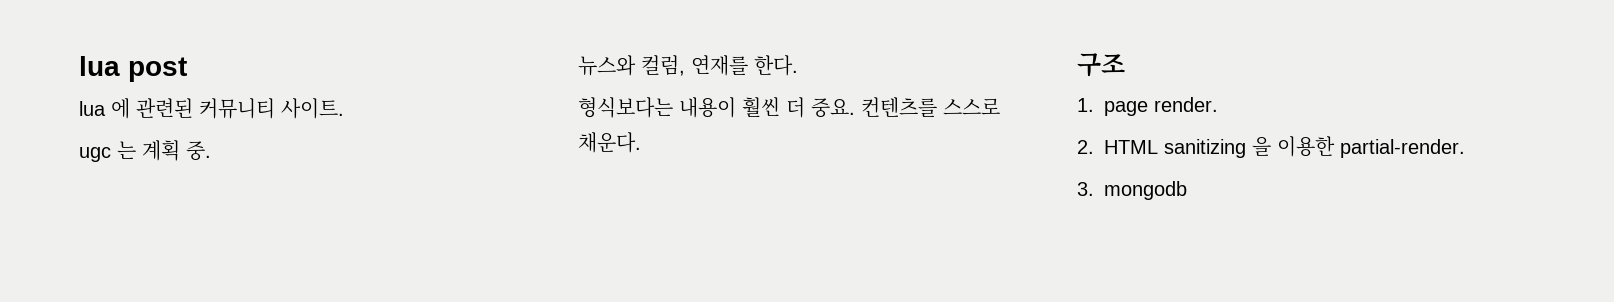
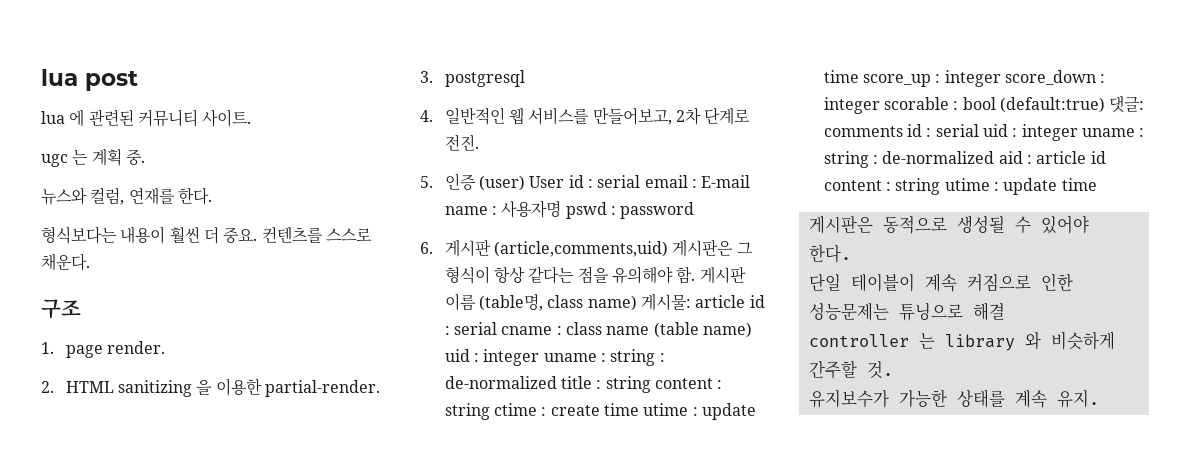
- 3. mongodb
+ 3. postgresql
+ 4. 일반적인 웹 서비스를 만들어보고, 2차 단계로 전진.
+ 5. 인증 (user) User id : serial email : E-mail name : 사용자명 pswd : password
+ 6. 게시판 (article,comments,uid) 게시판은 그 형식이 항상 같다는 점을 유의해야 함. 게시판 이름 (table명, class name) 게시물: article id : serial cname : class name (table name) uid : integer uname : string : de-normalized title : string content : string ctime : create time utime : update time score_up : integer score_down : integer scorable : bool (default:true) 댓글: comments id : serial uid : integer uname : string : de-normalized aid : article id content : string utime : update time
+ 게시판은 동적으로 생성될 수 있어야 한다.
+ 단일 테이블이 계속 커짐으로 인한 성능문제는 튜닝으로 해결
+ controller 는 library 와 비슷하게 간주할 것.
+ 유지보수가 가능한 상태를 계속 유지.

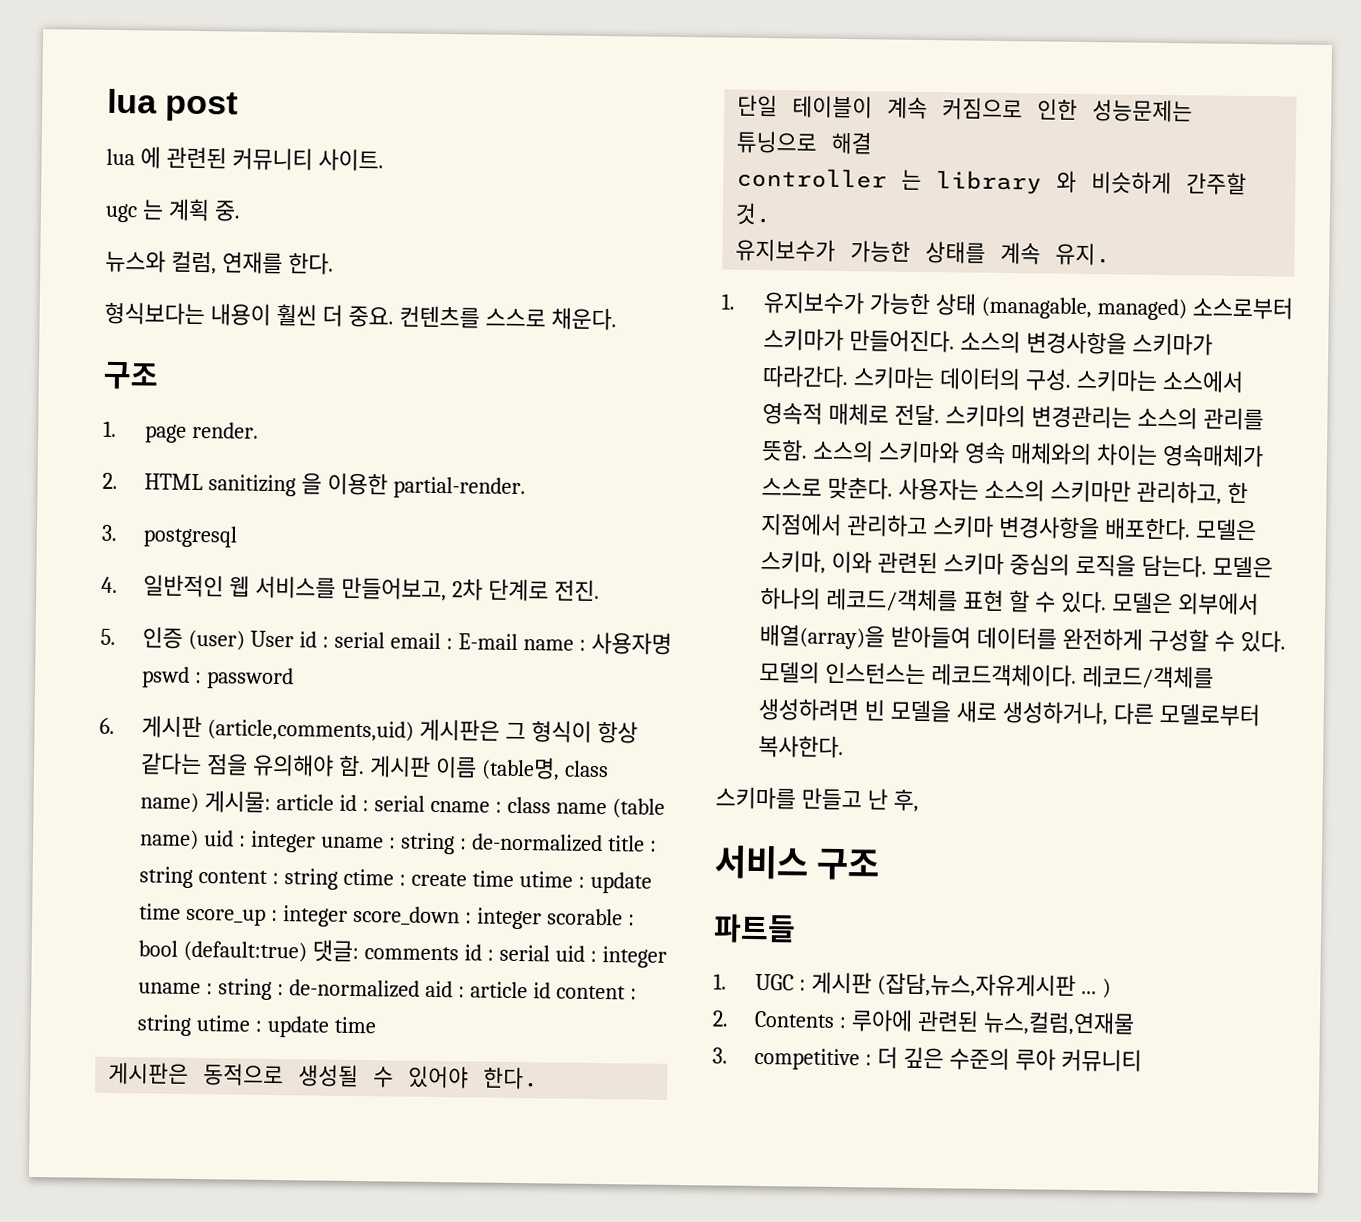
+ 1. 유지보수가 가능한 상태 (managable, managed) 소스로부터 스키마가 만들어진다. 소스의 변경사항을 스키마가 따라간다. 스키마는 데이터의 구성. 스키마는 소스에서 영속적 매체로 전달. 스키마의 변경관리는 소스의 관리를 뜻함. 소스의 스키마와 영속 매체와의 차이는 영속매체가 스스로 맞춘다. 사용자는 소스의 스키마만 관리하고, 한 지점에서 관리하고 스키마 변경사항을 배포한다. 모델은 스키마, 이와 관련된 스키마 중심의 로직을 담는다. 모델은 하나의 레코드/객체를 표현 할 수 있다. 모델은 외부에서 배열(array)을 받아들여 데이터를 완전하게 구성할 수 있다. 모델의 인스턴스는 레코드객체이다. 레코드/객체를 생성하려면 빈 모델을 새로 생성하거나, 다른 모델로부터 복사한다.
+ 스키마를 만들고 난 후,
+ 서비스 구조
+ 파트들
+ 1. UGC : 게시판 (잡담,뉴스,자유게시판 ... )
+ 2. Contents : 루아에 관련된 뉴스,컬럼,연재물
+ 3. competitive : 더 깊은 수준의 루아 커뮤니티

